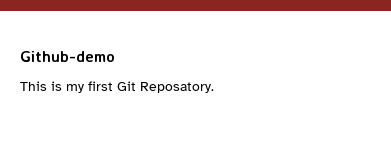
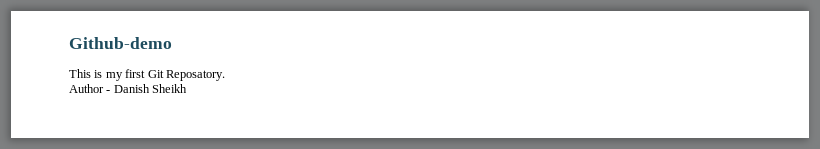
+ Author - Danish Sheikh

